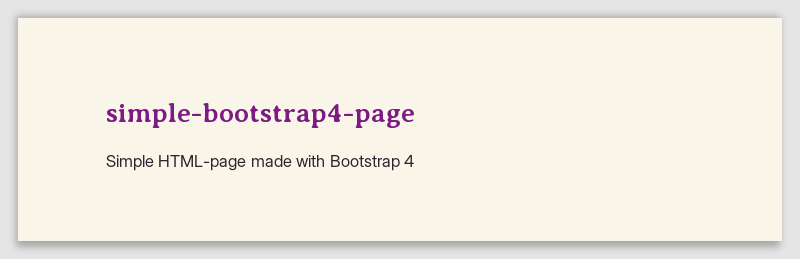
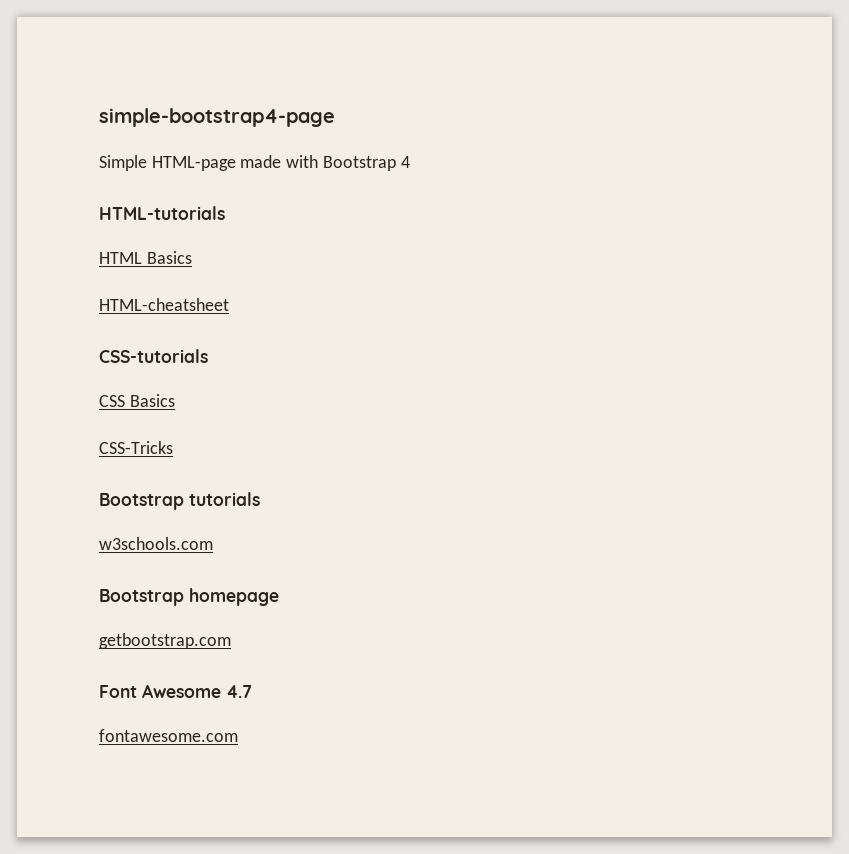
+ HTML-tutorials
+ HTML Basics
+ HTML-cheatsheet
+ CSS-tutorials
+ CSS Basics
+ CSS-Tricks
+ Bootstrap tutorials
+ w3schools.com
+ Bootstrap homepage
+ getbootstrap.com
+ Font Awesome 4.7
+ fontawesome.com

